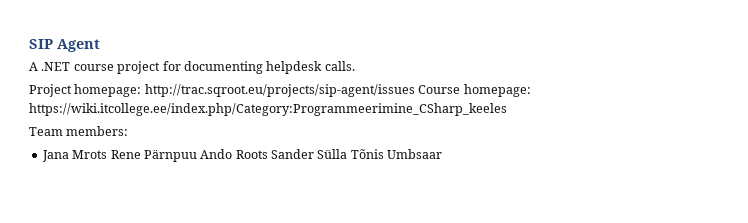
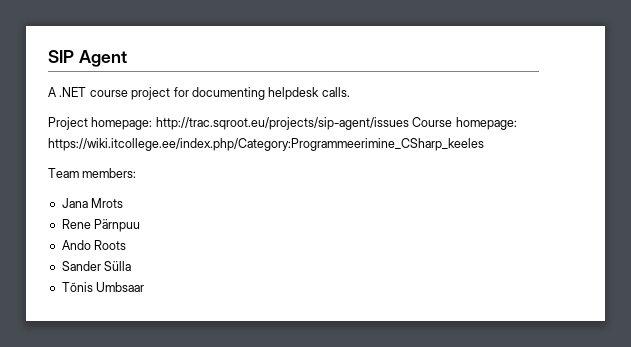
- Jana Mrots Rene Pärnpuu Ando Roots Sander Sülla Tõnis Umbsaar
+ Jana Mrots
+ Rene Pärnpuu
+ Ando Roots
+ Sander Sülla
+ Tõnis Umbsaar

